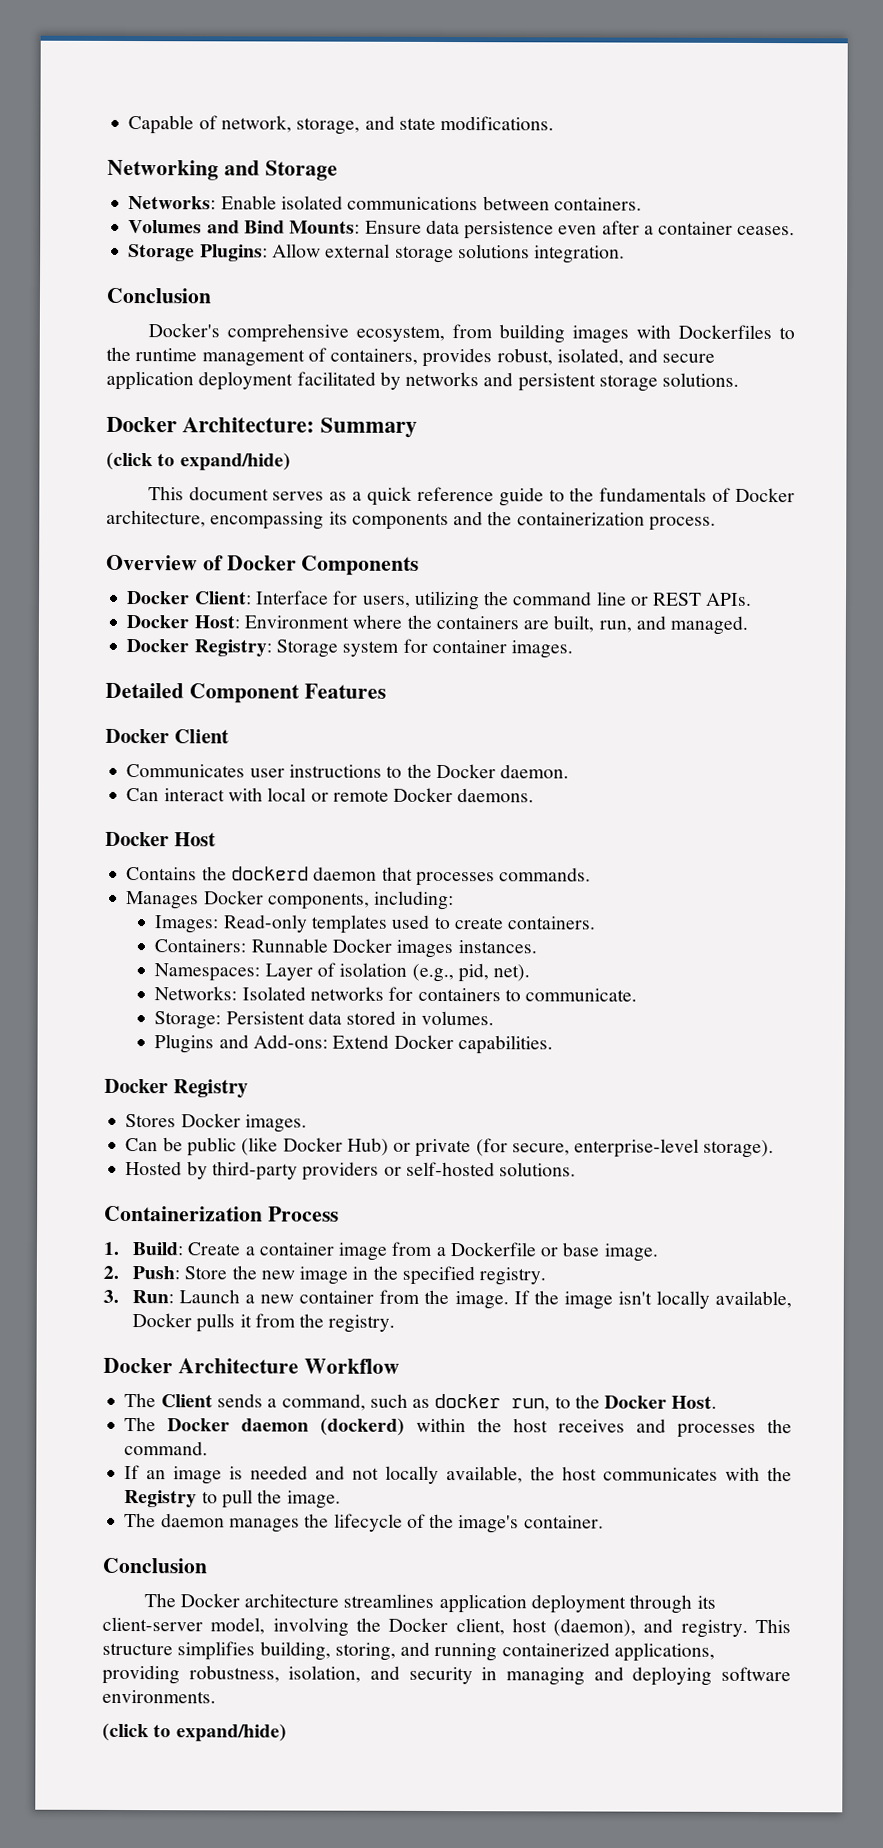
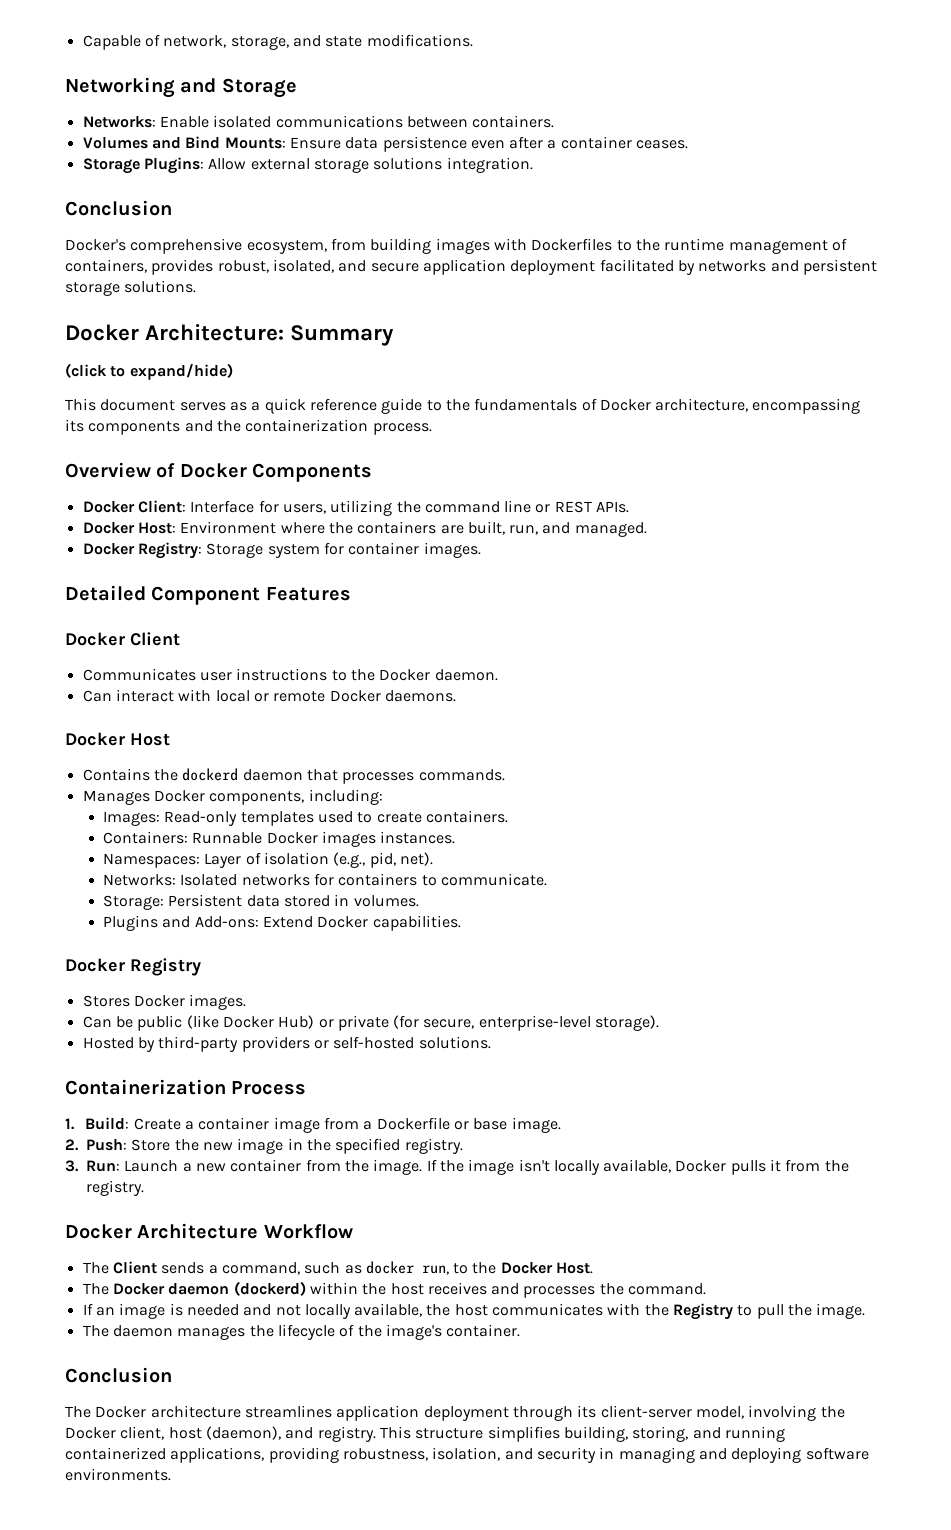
  This structure simplifies building, storing, and running containerized applications, providing robustness, isolation, and security in managing and deploying software environments.
- (click to expand/hide)

